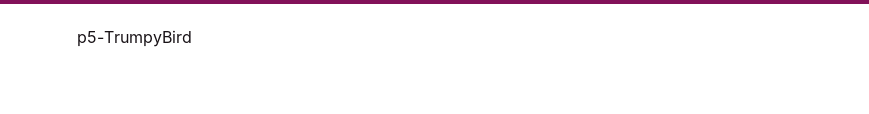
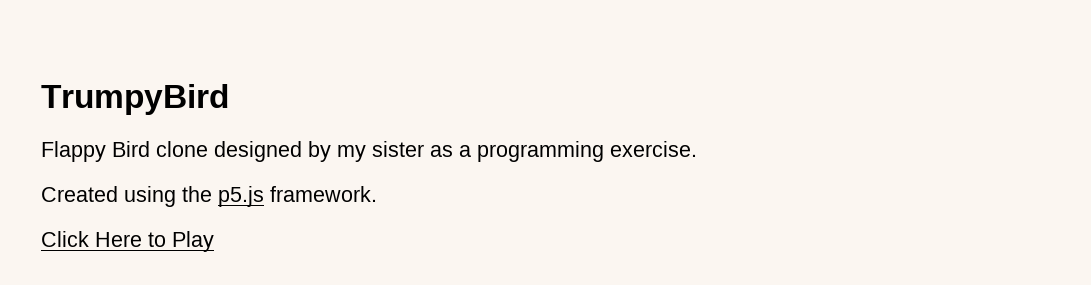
- p5-TrumpyBird
+ TrumpyBird
+ Flappy Bird clone designed by my sister as a programming exercise.
+ Created using the p5.js framework.
+ Click Here to Play

